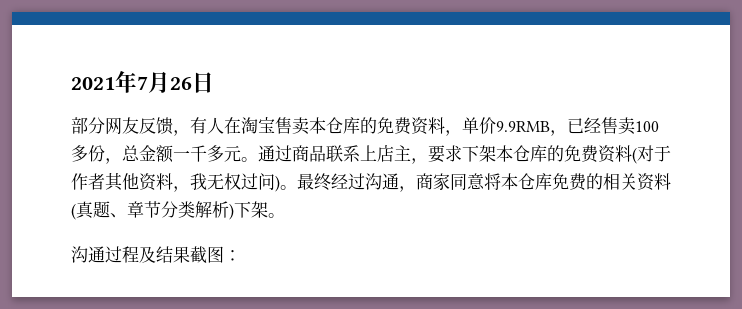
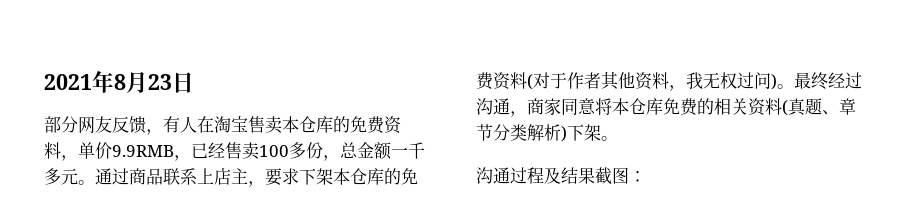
- 2021年7月26日
+ 2021年8月23日

